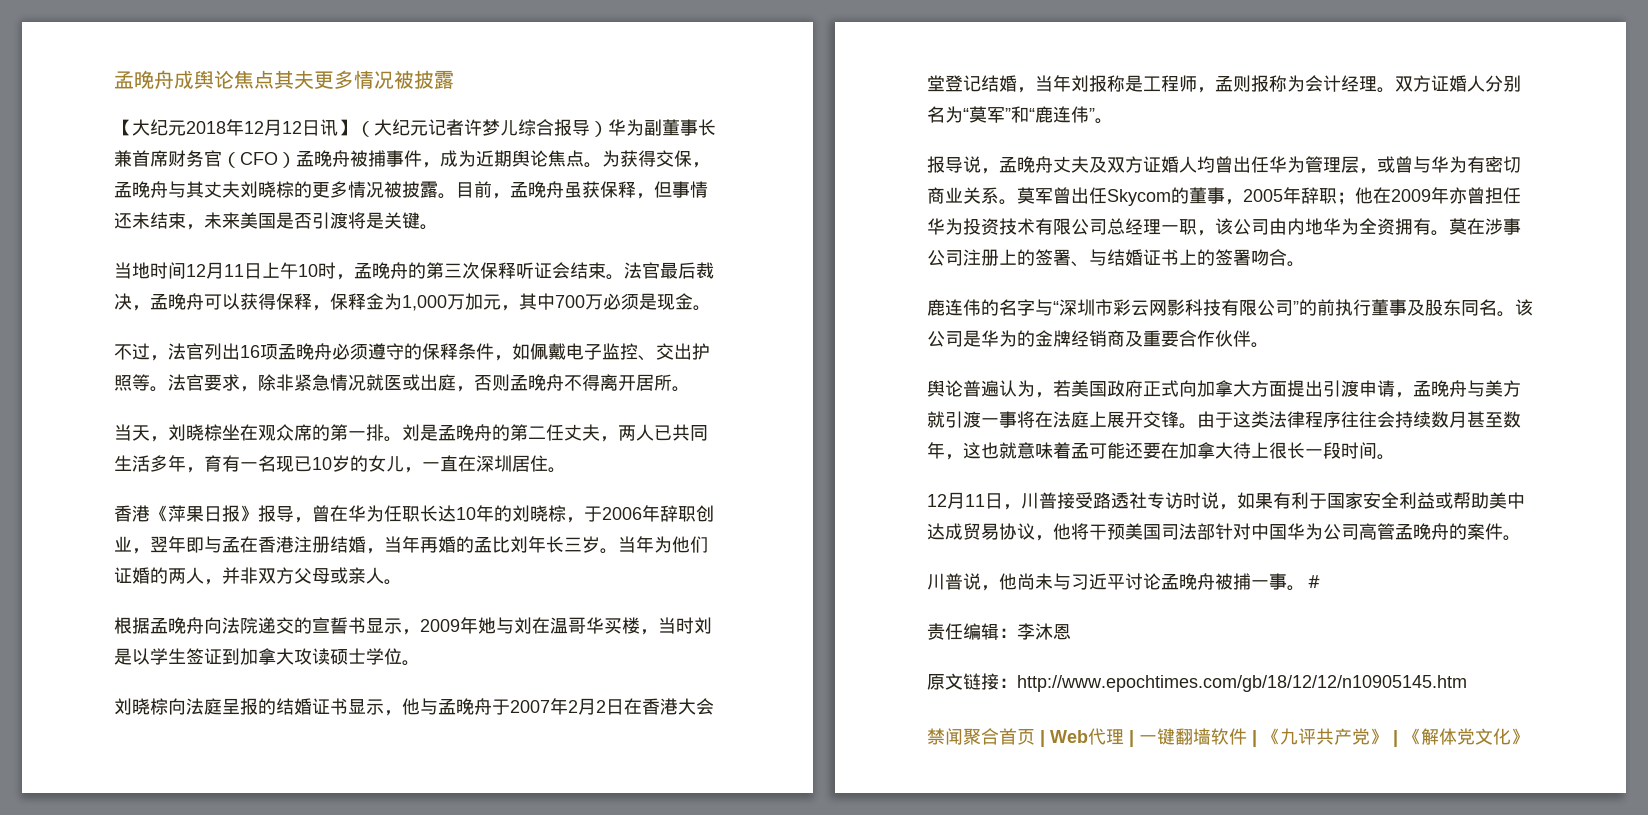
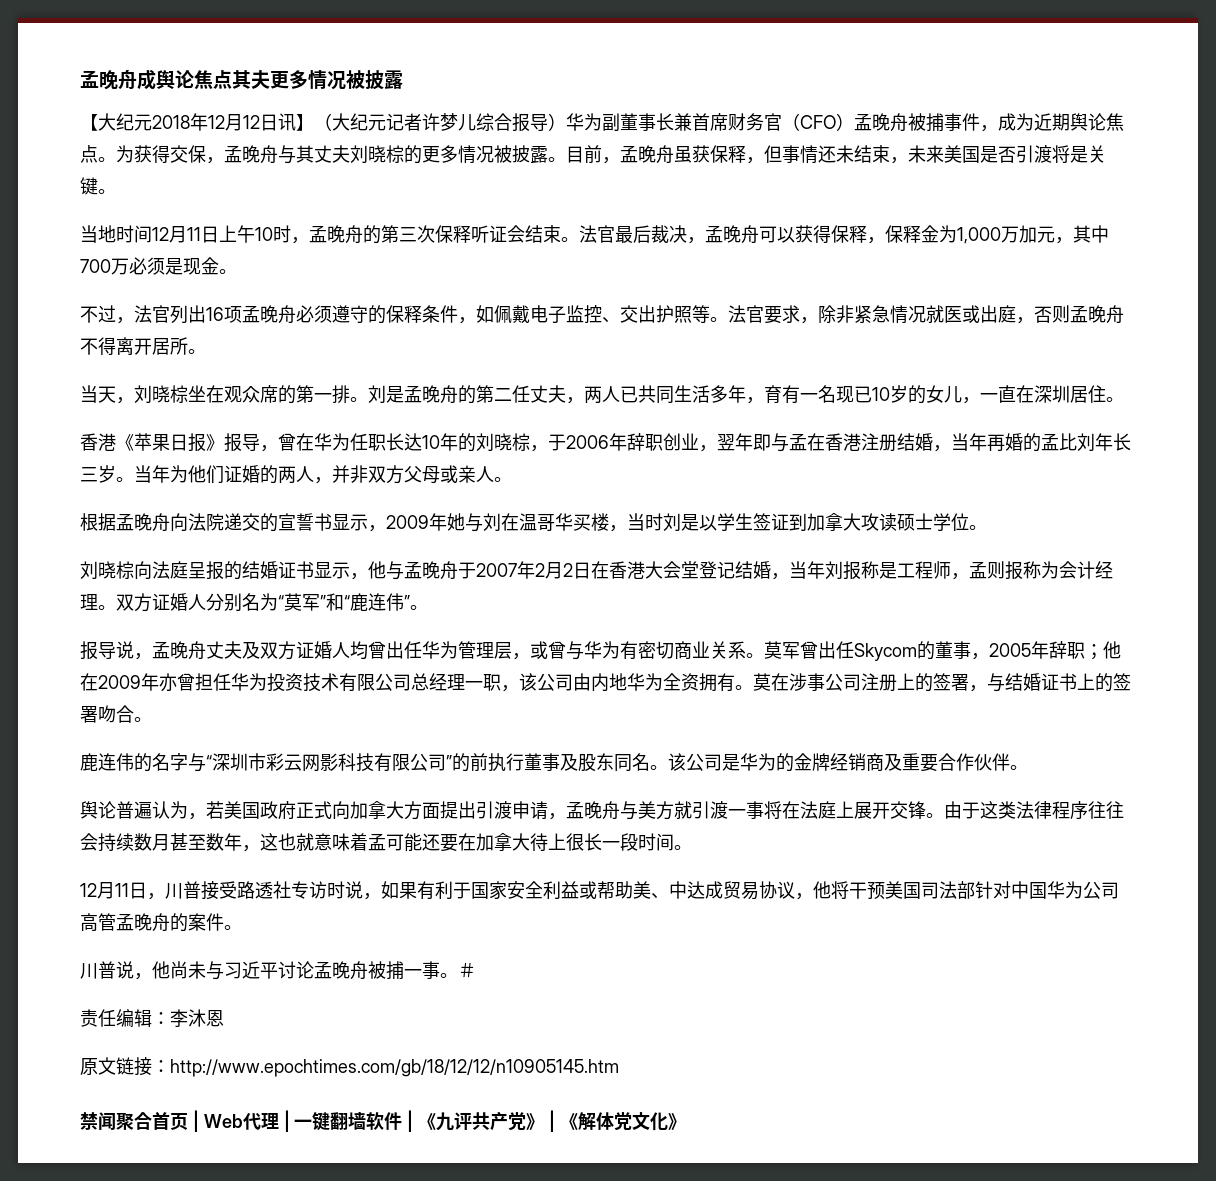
- 香港《萍果日报》报导，曾在华为任职长达10年的刘晓棕，于2006年辞职创业，翌年即与孟在香港注册结婚，当年再婚的孟比刘年长三岁。
+ 香港《苹果日报》报导，曾在华为任职长达10年的刘晓棕，于2006年辞职创业，翌年即与孟在香港注册结婚，当年再婚的孟比刘年长三岁。
- 莫在涉事公司注册上的签署、与结婚证书上的签署吻合。
+ 莫在涉事公司注册上的签署，与结婚证书上的签署吻合。
- 12月11日，川普接受路透社专访时说，如果有利于国家安全利益或帮助美中达成贸易协议，他将干预美国司法部针对中国华为公司高管孟晚舟的案件。
+ 12月11日，川普接受路透社专访时说，如果有利于国家安全利益或帮助美、中达成贸易协议，他将干预美国司法部针对中国华为公司高管孟晚舟的案件。

